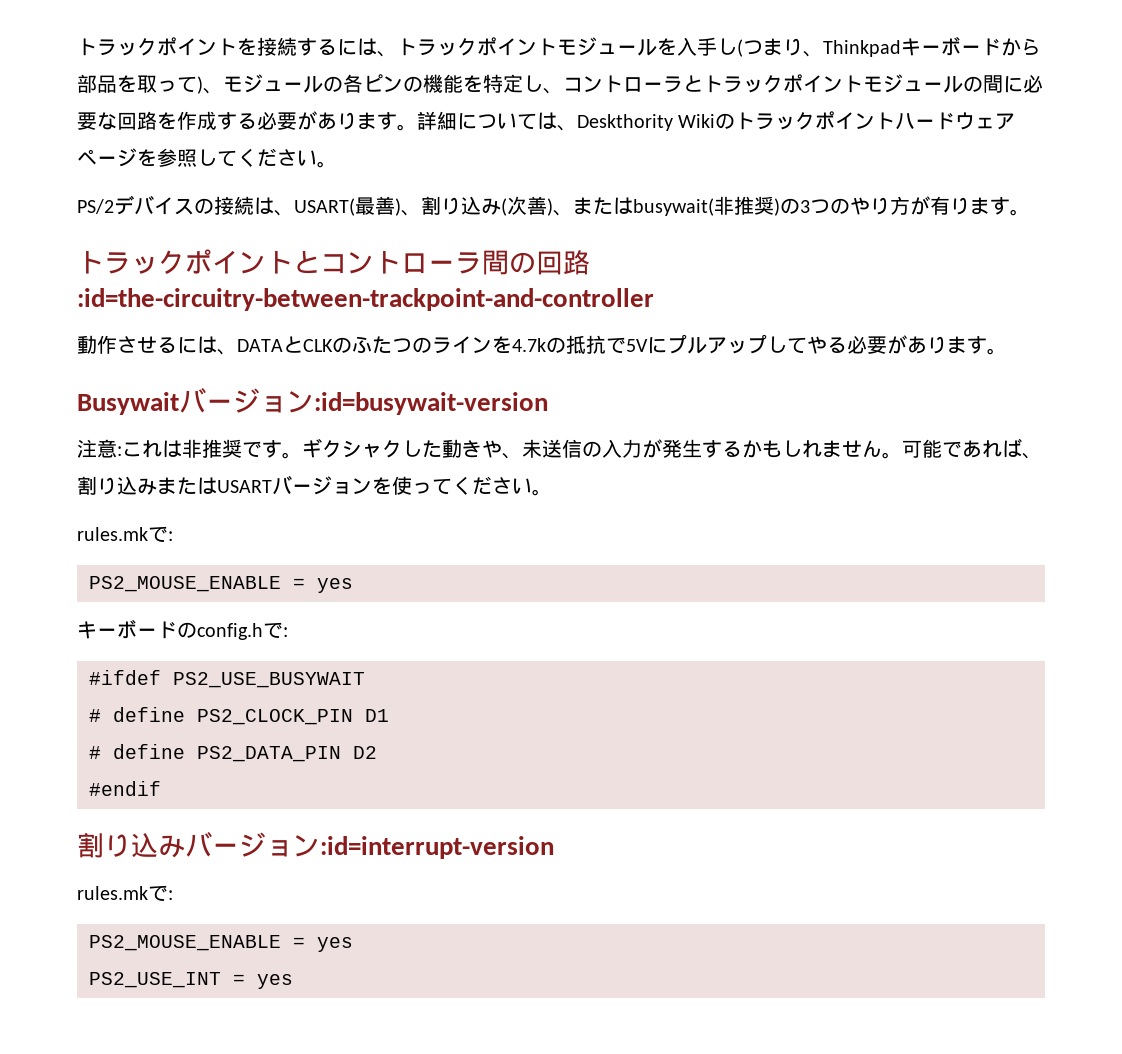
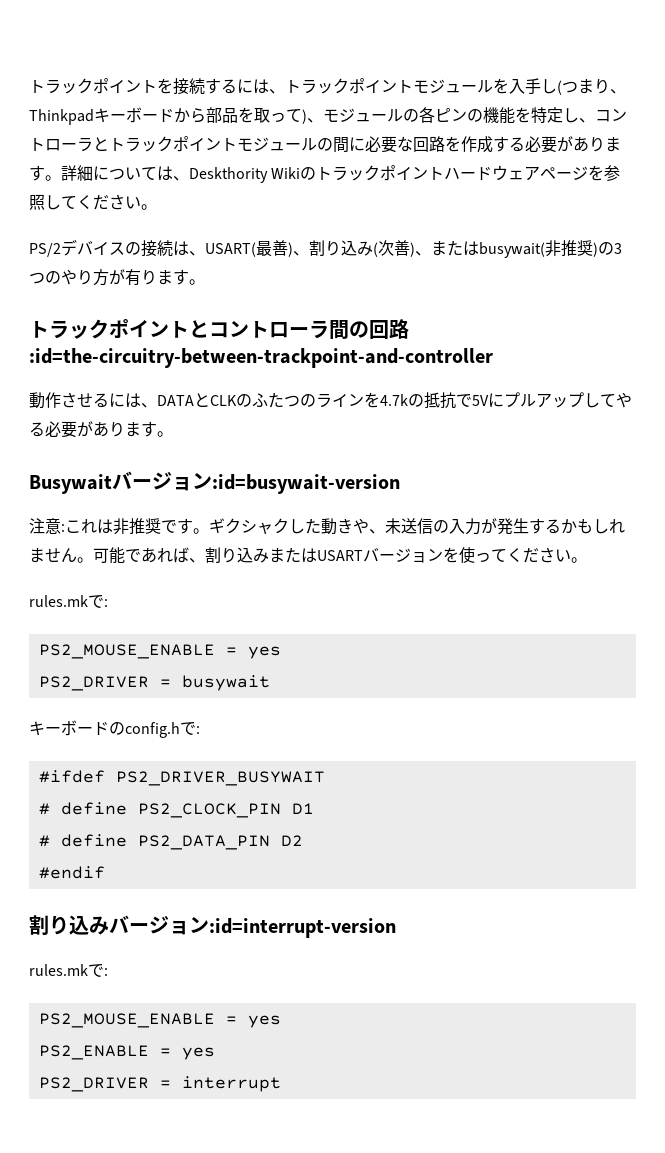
+ PS2_DRIVER = busywait
- #ifdef PS2_USE_BUSYWAIT
+ #ifdef PS2_DRIVER_BUSYWAIT
- PS2_USE_INT = yes
+ PS2_ENABLE = yes
+ PS2_DRIVER = interrupt

